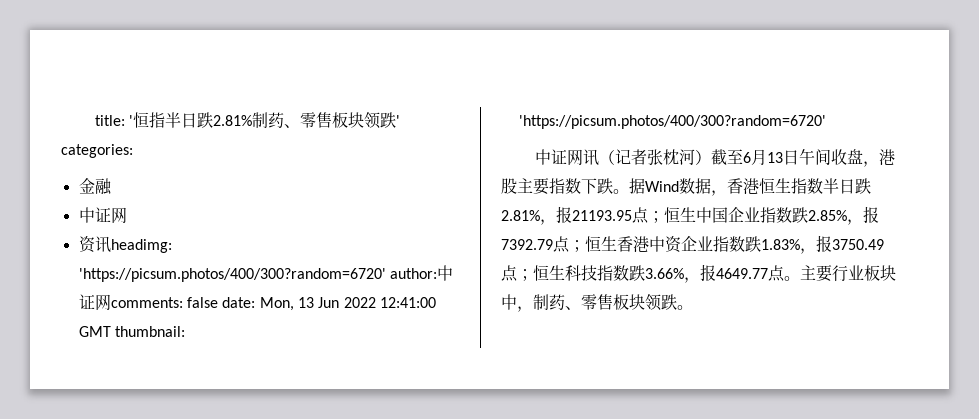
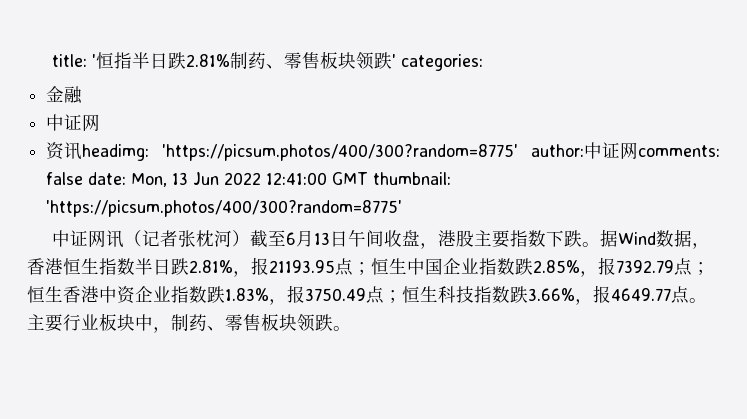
- 资讯headimg: 'https://picsum.photos/400/300?random=6720' author:中证网comments: false date: Mon, 13 Jun 2022 12:41:00 GMT thumbnail: 'https://picsum.photos/400/300?random=6720'
+ 资讯headimg: 'https://picsum.photos/400/300?random=8775' author:中证网comments: false date: Mon, 13 Jun 2022 12:41:00 GMT thumbnail: 'https://picsum.photos/400/300?random=8775'

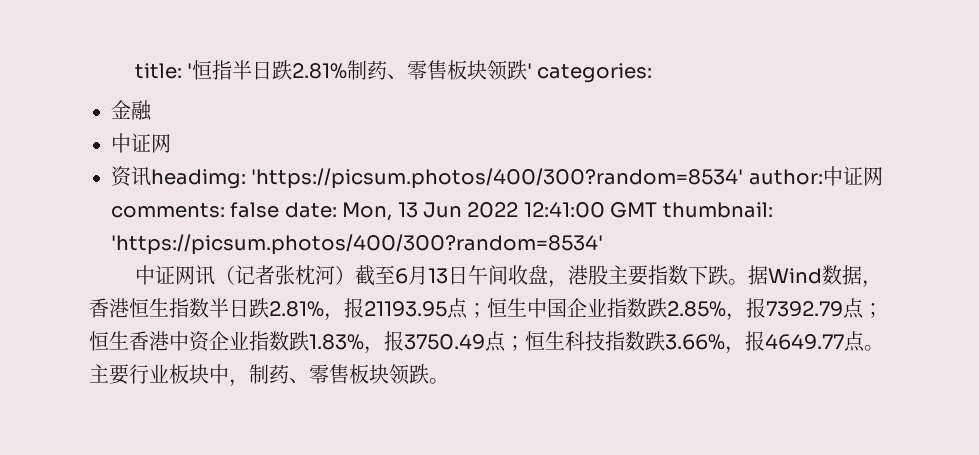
- 资讯headimg: 'https://picsum.photos/400/300?random=8775' author:中证网comments: false date: Mon, 13 Jun 2022 12:41:00 GMT thumbnail: 'https://picsum.photos/400/300?random=8775'
+ 资讯headimg: 'https://picsum.photos/400/300?random=8534' author:中证网comments: false date: Mon, 13 Jun 2022 12:41:00 GMT thumbnail: 'https://picsum.photos/400/300?random=8534'

